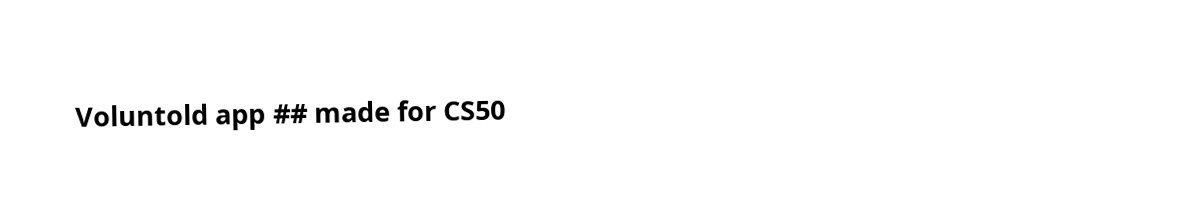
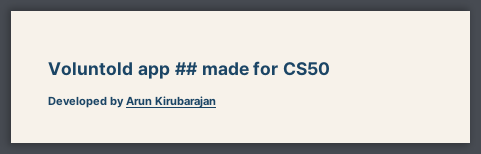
+ Developed by Arun Kirubarajan

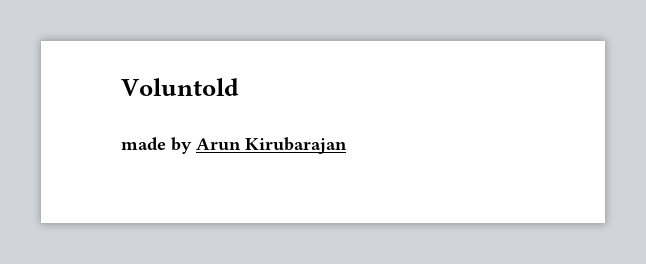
- Voluntold app ## made for CS50
- Developed by Arun Kirubarajan
+ Voluntold
+ made by Arun Kirubarajan

